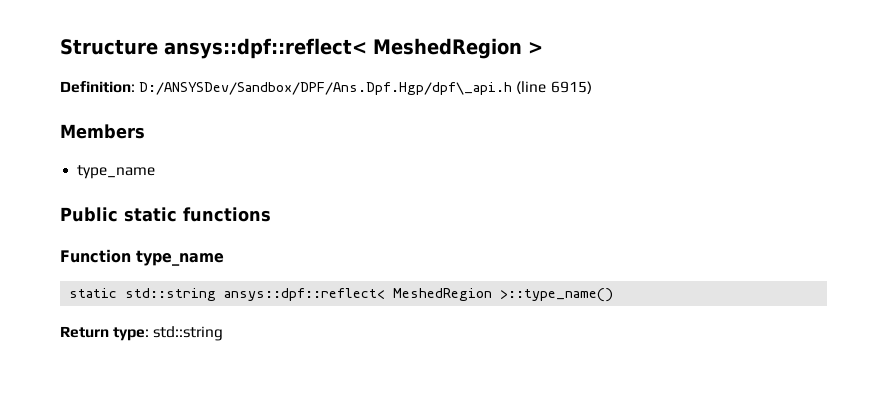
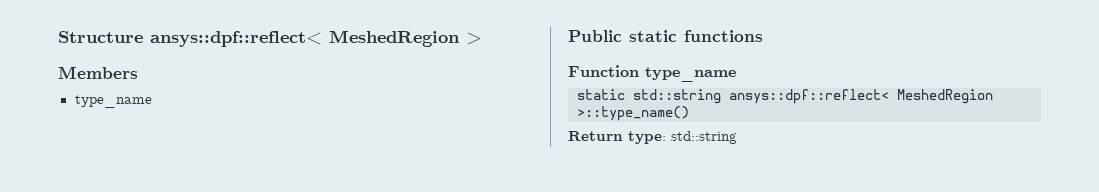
- Definition: D:/ANSYSDev/Sandbox/DPF/Ans.Dpf.Hgp/dpf\_api.h (line 6915)

